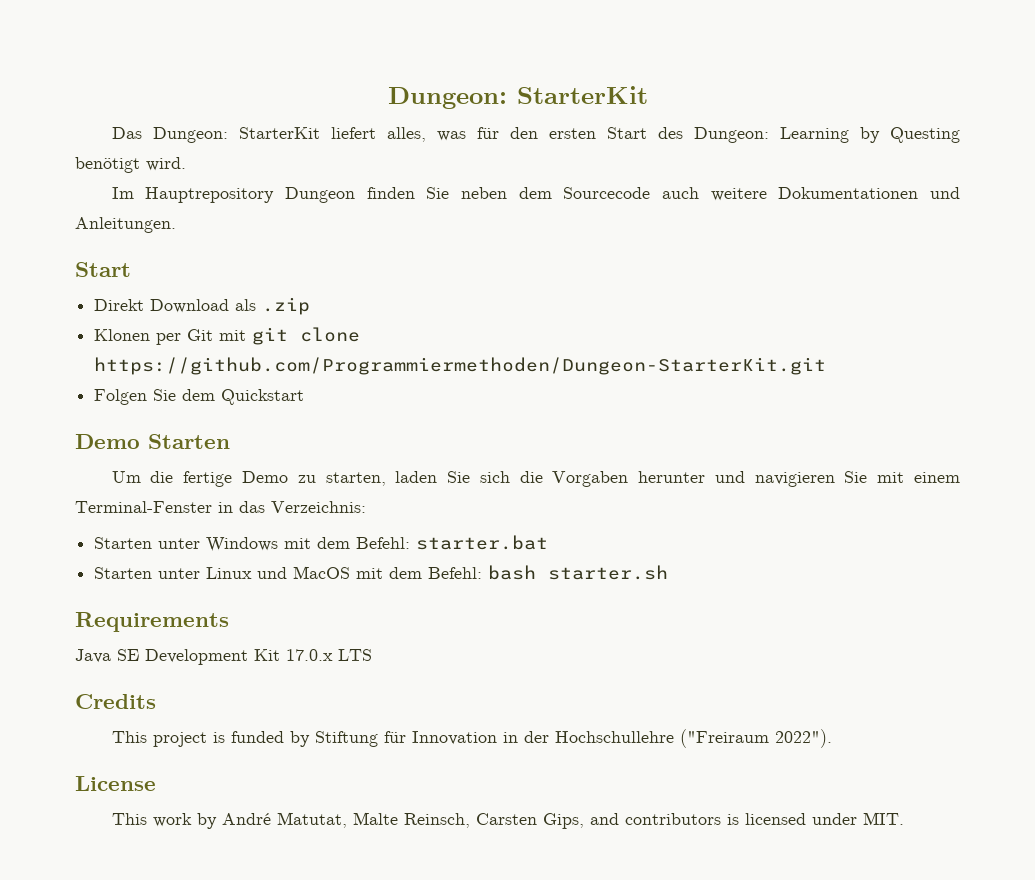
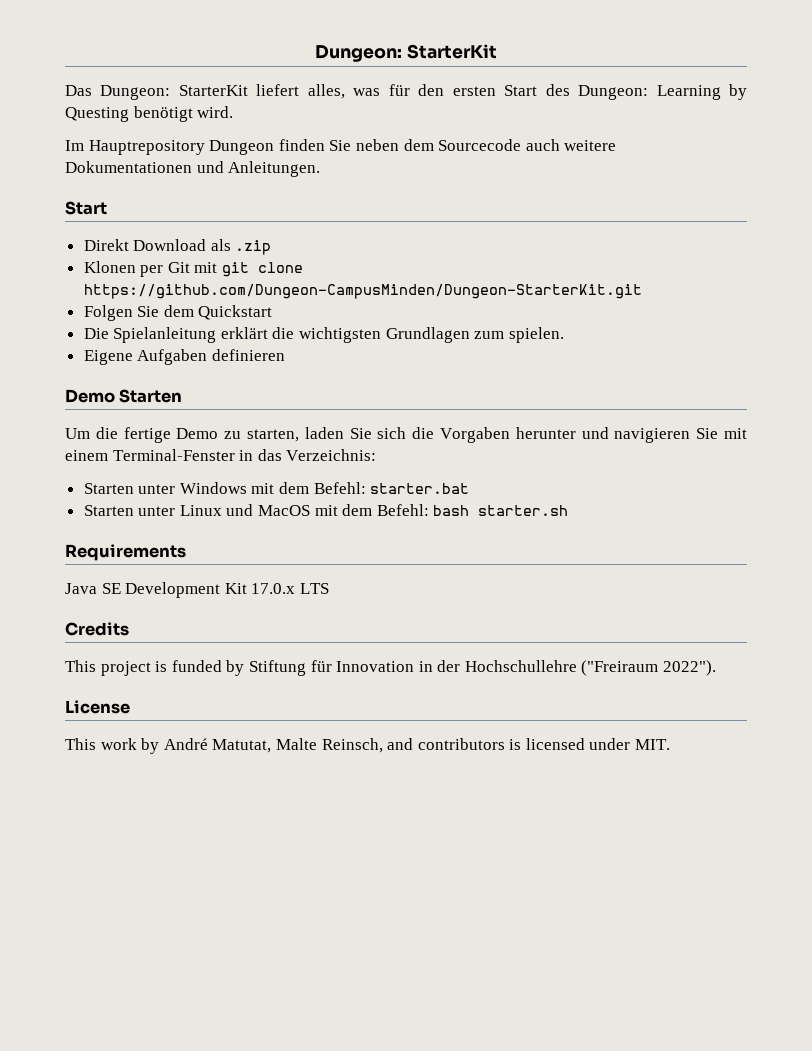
- Klonen per Git mit git clone https://github.com/Programmiermethoden/Dungeon-StarterKit.git
+ Klonen per Git mit git clone https://github.com/Dungeon-CampusMinden/Dungeon-StarterKit.git
+ Die Spielanleitung erklärt die wichtigsten Grundlagen zum spielen.
+ Eigene Aufgaben definieren
- This work by André Matutat, Malte Reinsch, Carsten Gips, and contributors is licensed under MIT.
+ This work by André Matutat, Malte Reinsch, and contributors is licensed under MIT.

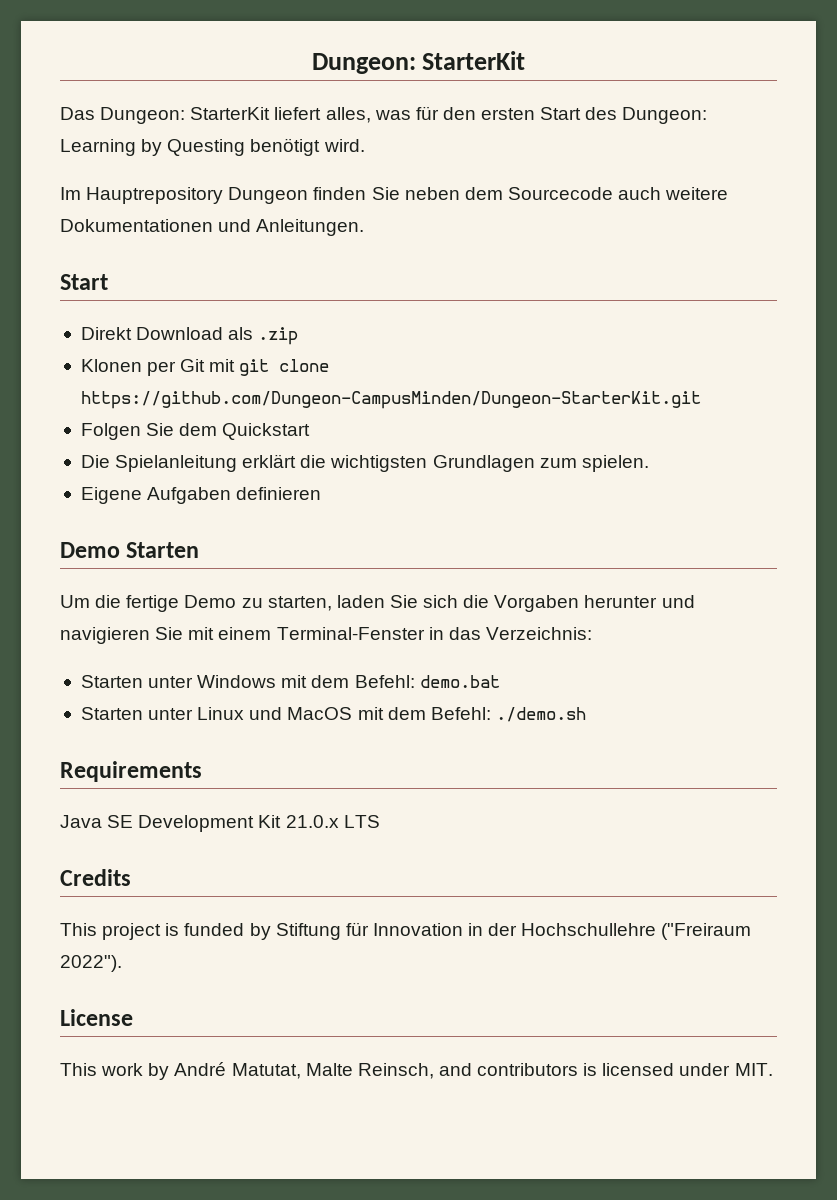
- Starten unter Windows mit dem Befehl: starter.bat
+ Starten unter Windows mit dem Befehl: demo.bat
- Starten unter Linux und MacOS mit dem Befehl: bash starter.sh
+ Starten unter Linux und MacOS mit dem Befehl: ./demo.sh
- Java SE Development Kit 17.0.x LTS
+ Java SE Development Kit 21.0.x LTS

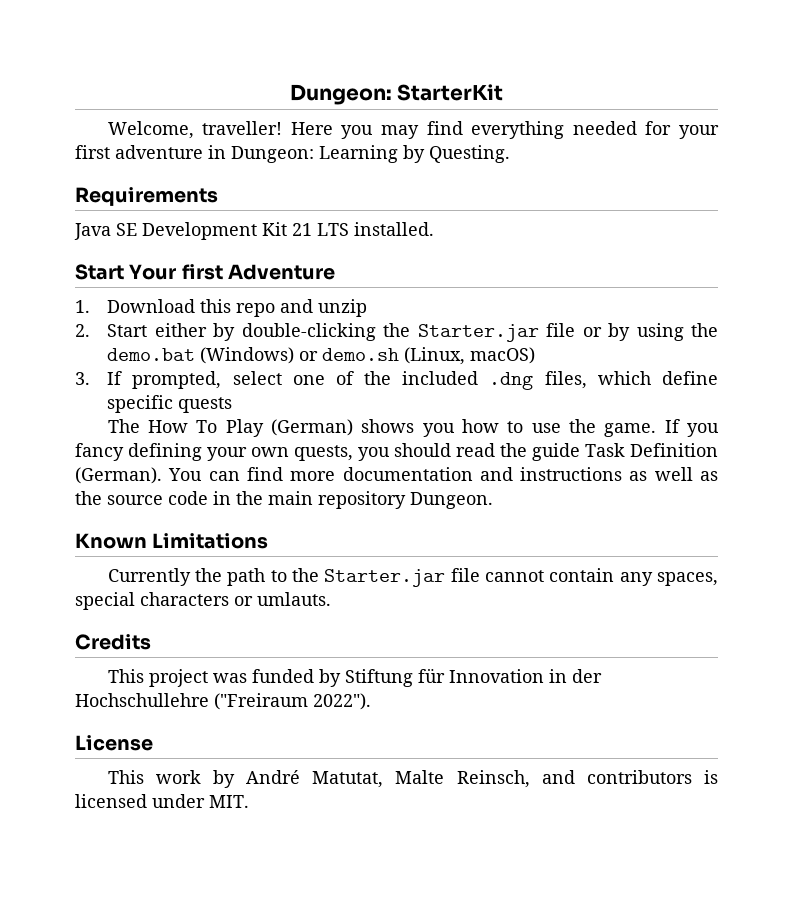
- Das Dungeon: StarterKit liefert alles, was für den ersten Start des Dungeon: Learning by Questing benötigt wird.
- Im Hauptrepository Dungeon finden Sie neben dem Sourcecode auch weitere Dokumentationen und Anleitungen.
- Start
- Direkt Download als .zip
- Klonen per Git mit git clone https://github.com/Dungeon-CampusMinden/Dungeon-StarterKit.git
- Folgen Sie dem Quickstart
- Die Spielanleitung erklärt die wichtigsten Grundlagen zum spielen.
- Eigene Aufgaben definieren
- Demo Starten
- Um die fertige Demo zu starten, laden Sie sich die Vorgaben herunter und navigieren Sie mit einem Terminal-Fenster in das Verzeichnis:
- Starten unter Windows mit dem Befehl: demo.bat
- Starten unter Linux und MacOS mit dem Befehl: ./demo.sh
+ Welcome, traveller! Here you may find everything needed for your first adventure in Dungeon: Learning by Questing.
- Java SE Development Kit 21.0.x LTS
+ Java SE Development Kit 21 LTS installed.
+ Start Your first Adventure
+ 1. Download this repo and unzip
+ 2. Start either by double-clicking the Starter.jar file or by using the demo.bat (Windows) or demo.sh (Linux, macOS)
+ 3. If prompted, select one of the included .dng files, which define specific quests
+ The How To Play (German) shows you how to use the game. If you fancy defining your own quests, you should read the guide Task Definition (German). You can find more documentation and instructions as well as the source code in the main repository Dungeon.
+ Known Limitations
+ Currently the path to the Starter.jar file cannot contain any spaces, special characters or umlauts.
- This project is funded by Stiftung für Innovation in der Hochschullehre ("Freiraum 2022").
+ This project was funded by Stiftung für Innovation in der Hochschullehre ("Freiraum 2022").

